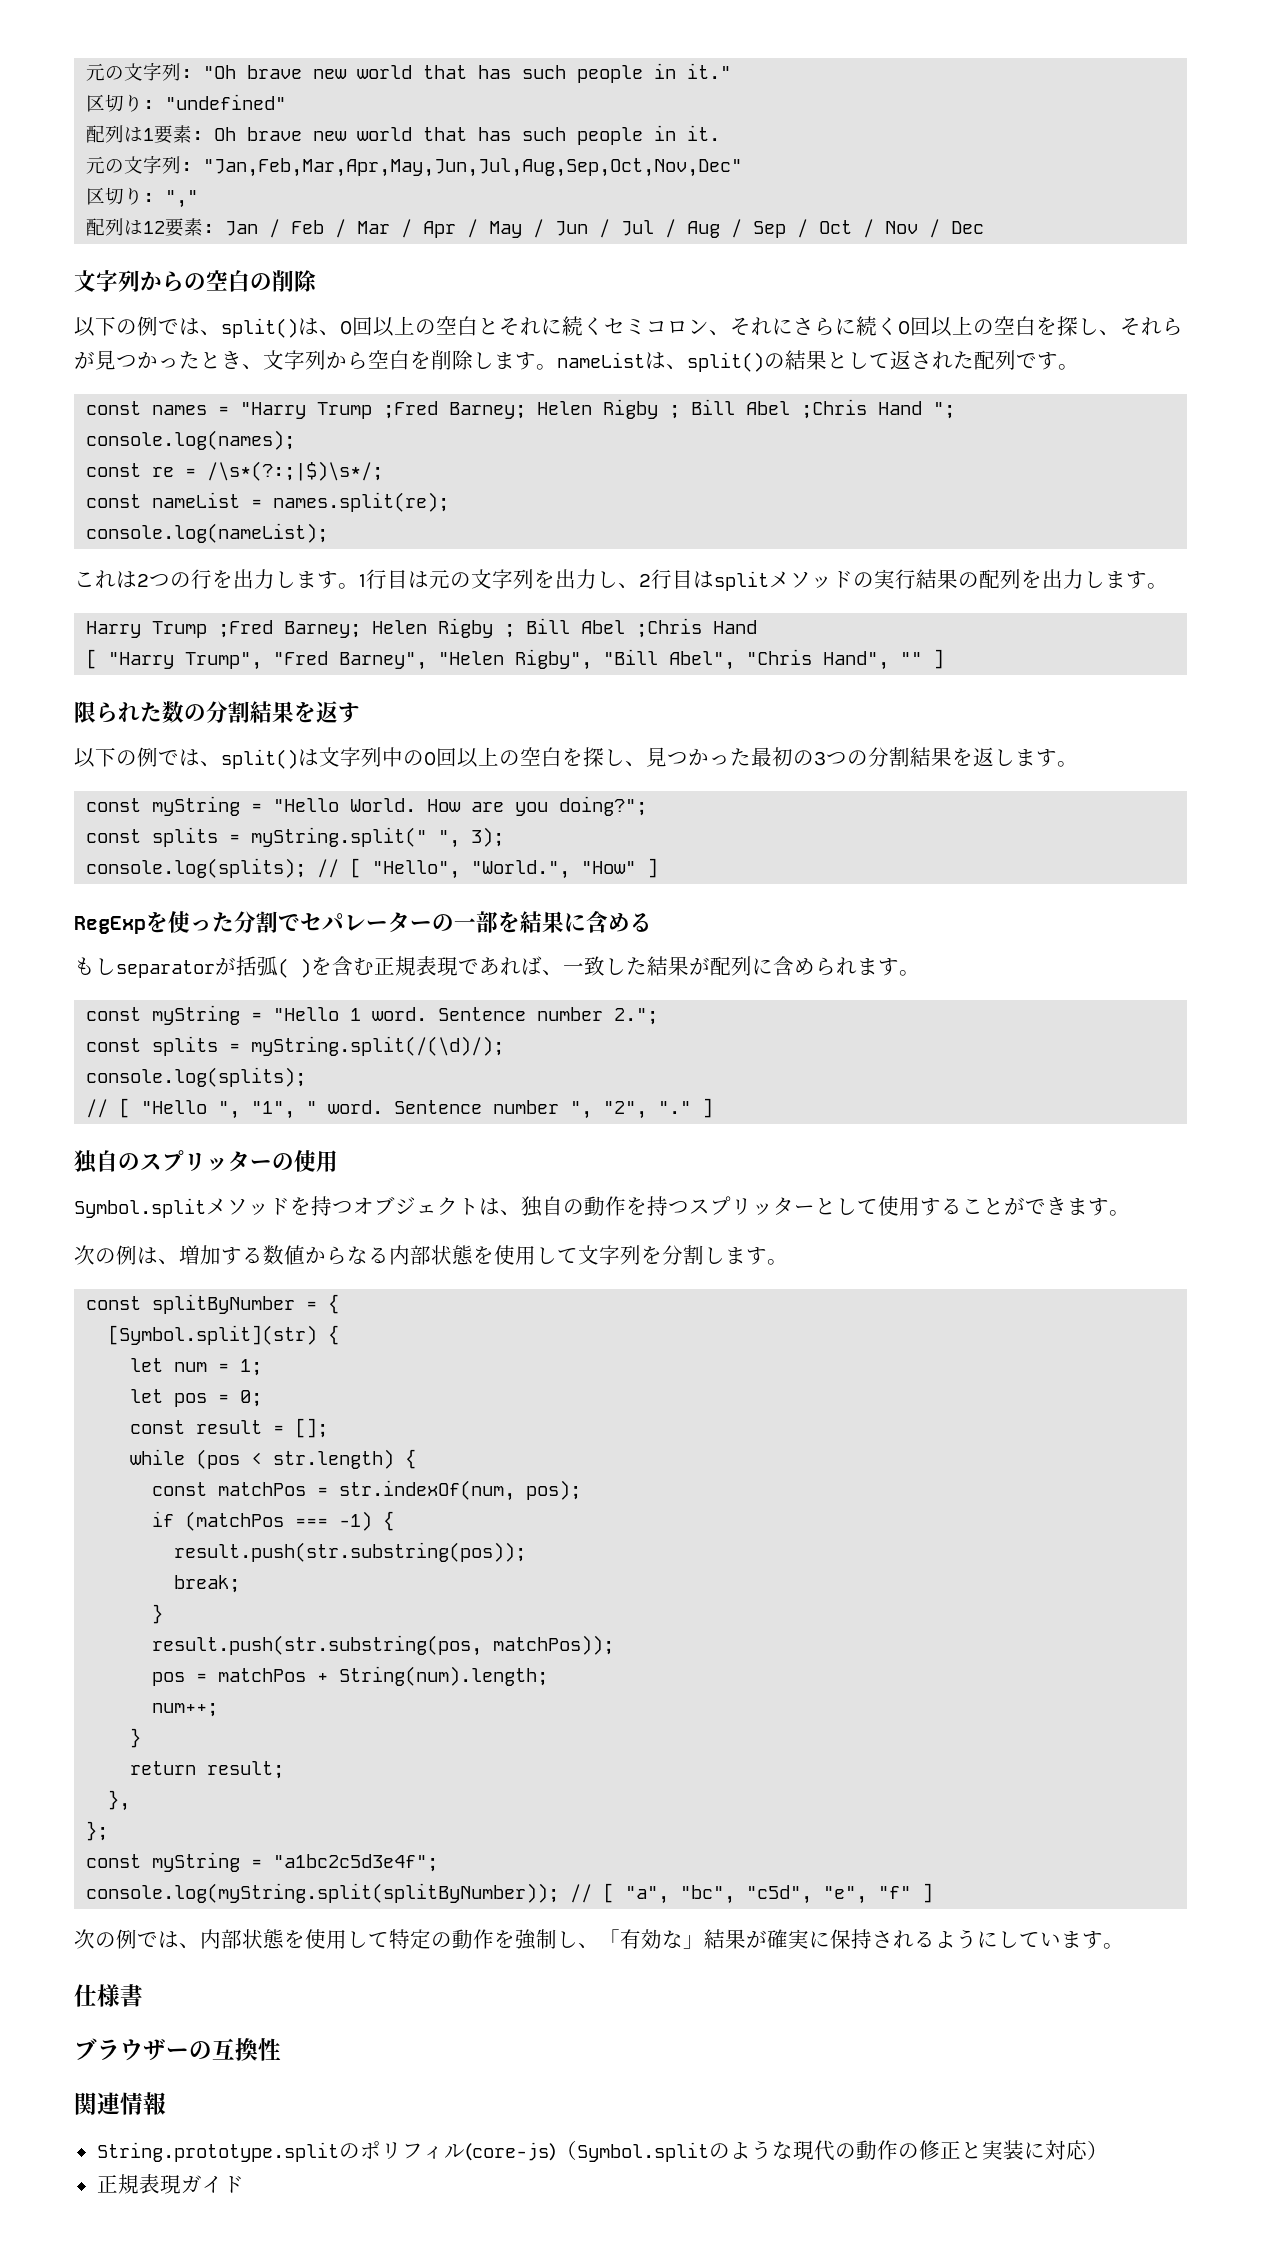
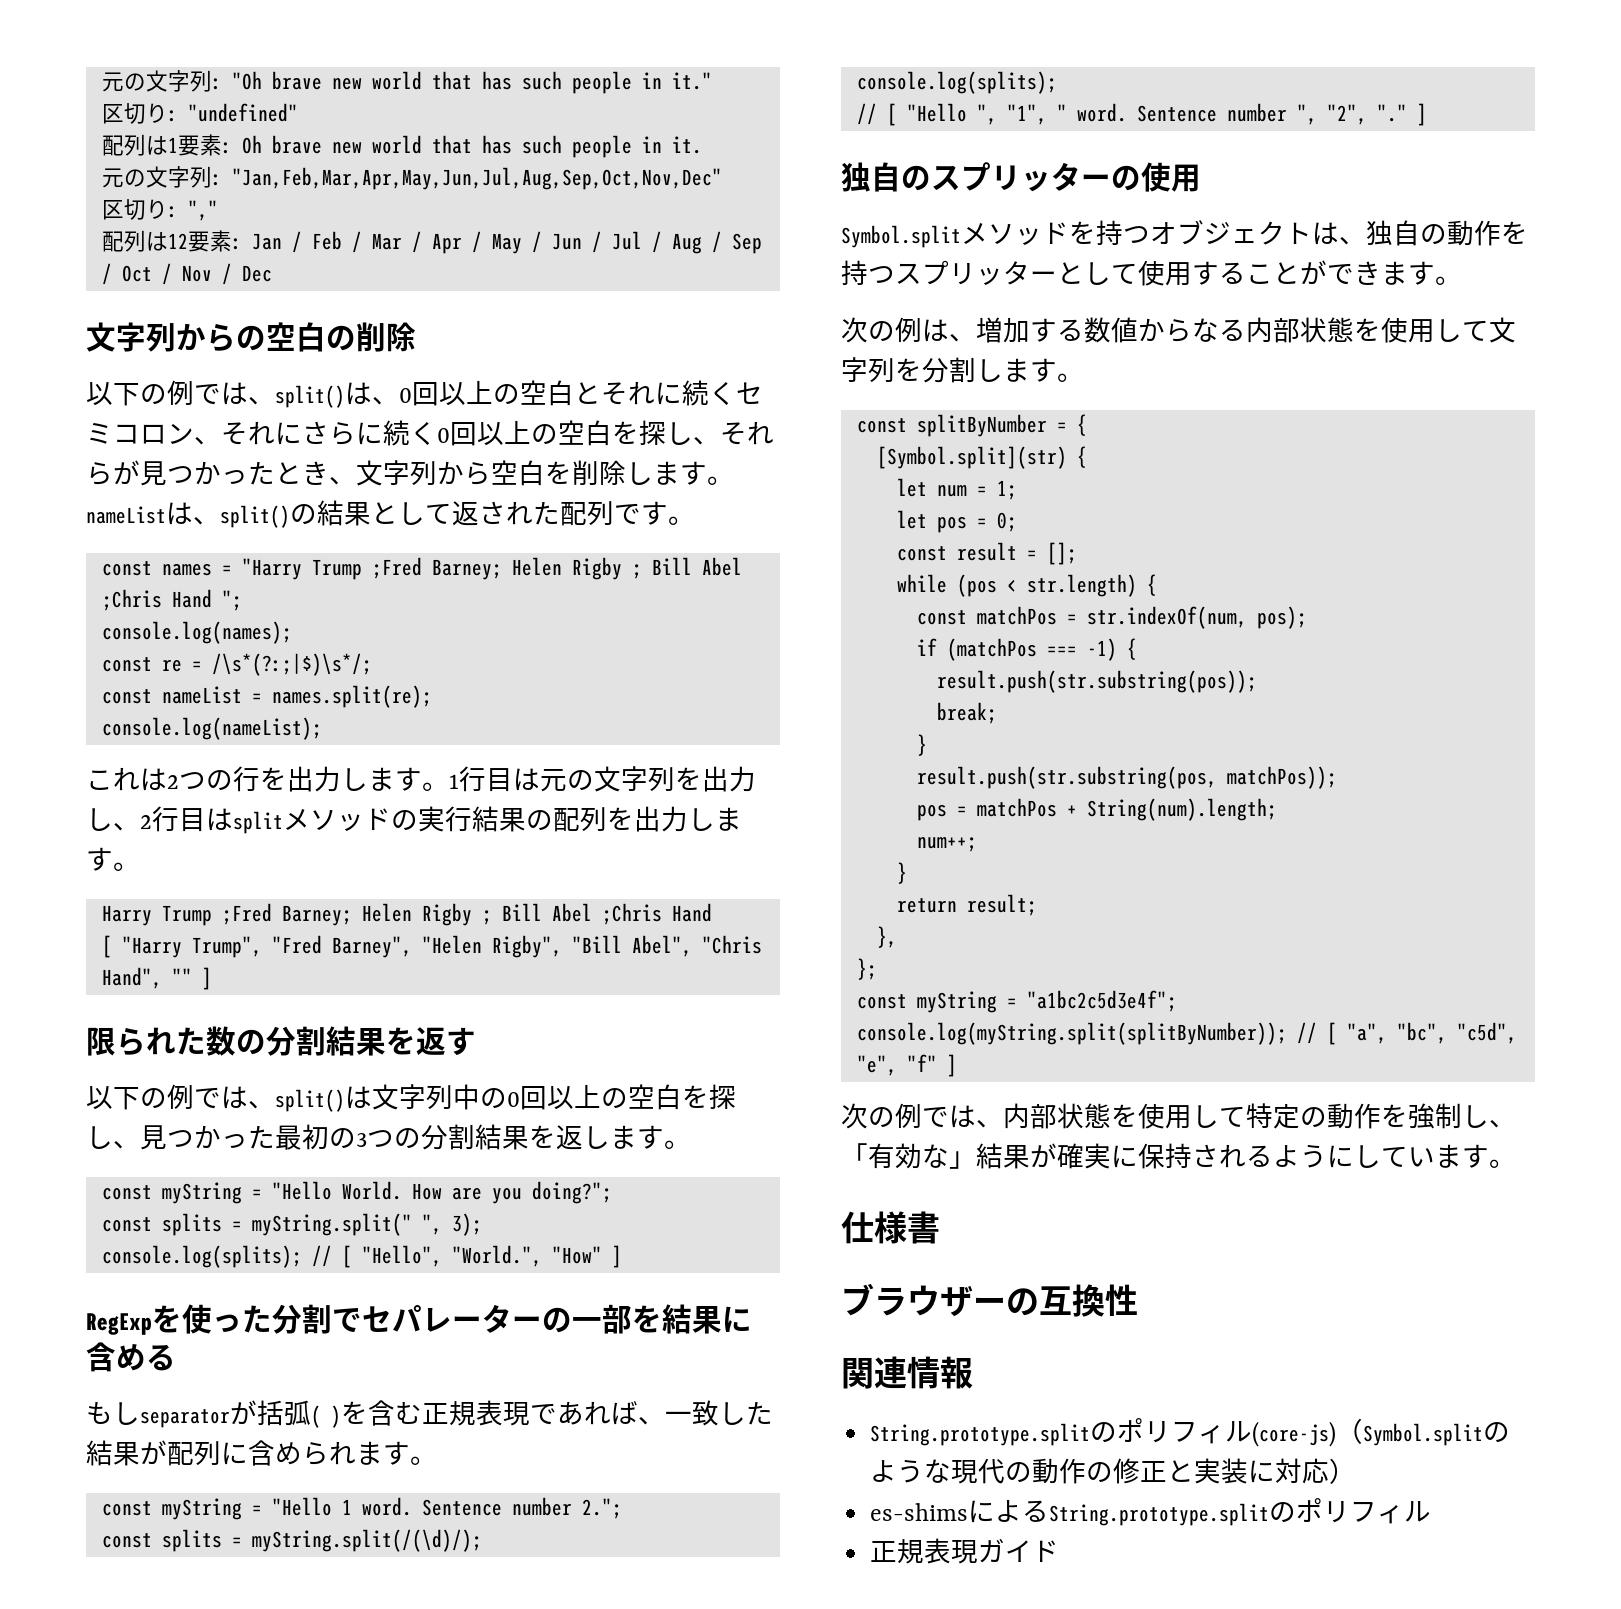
+ es-shimsによるString.prototype.splitのポリフィル

